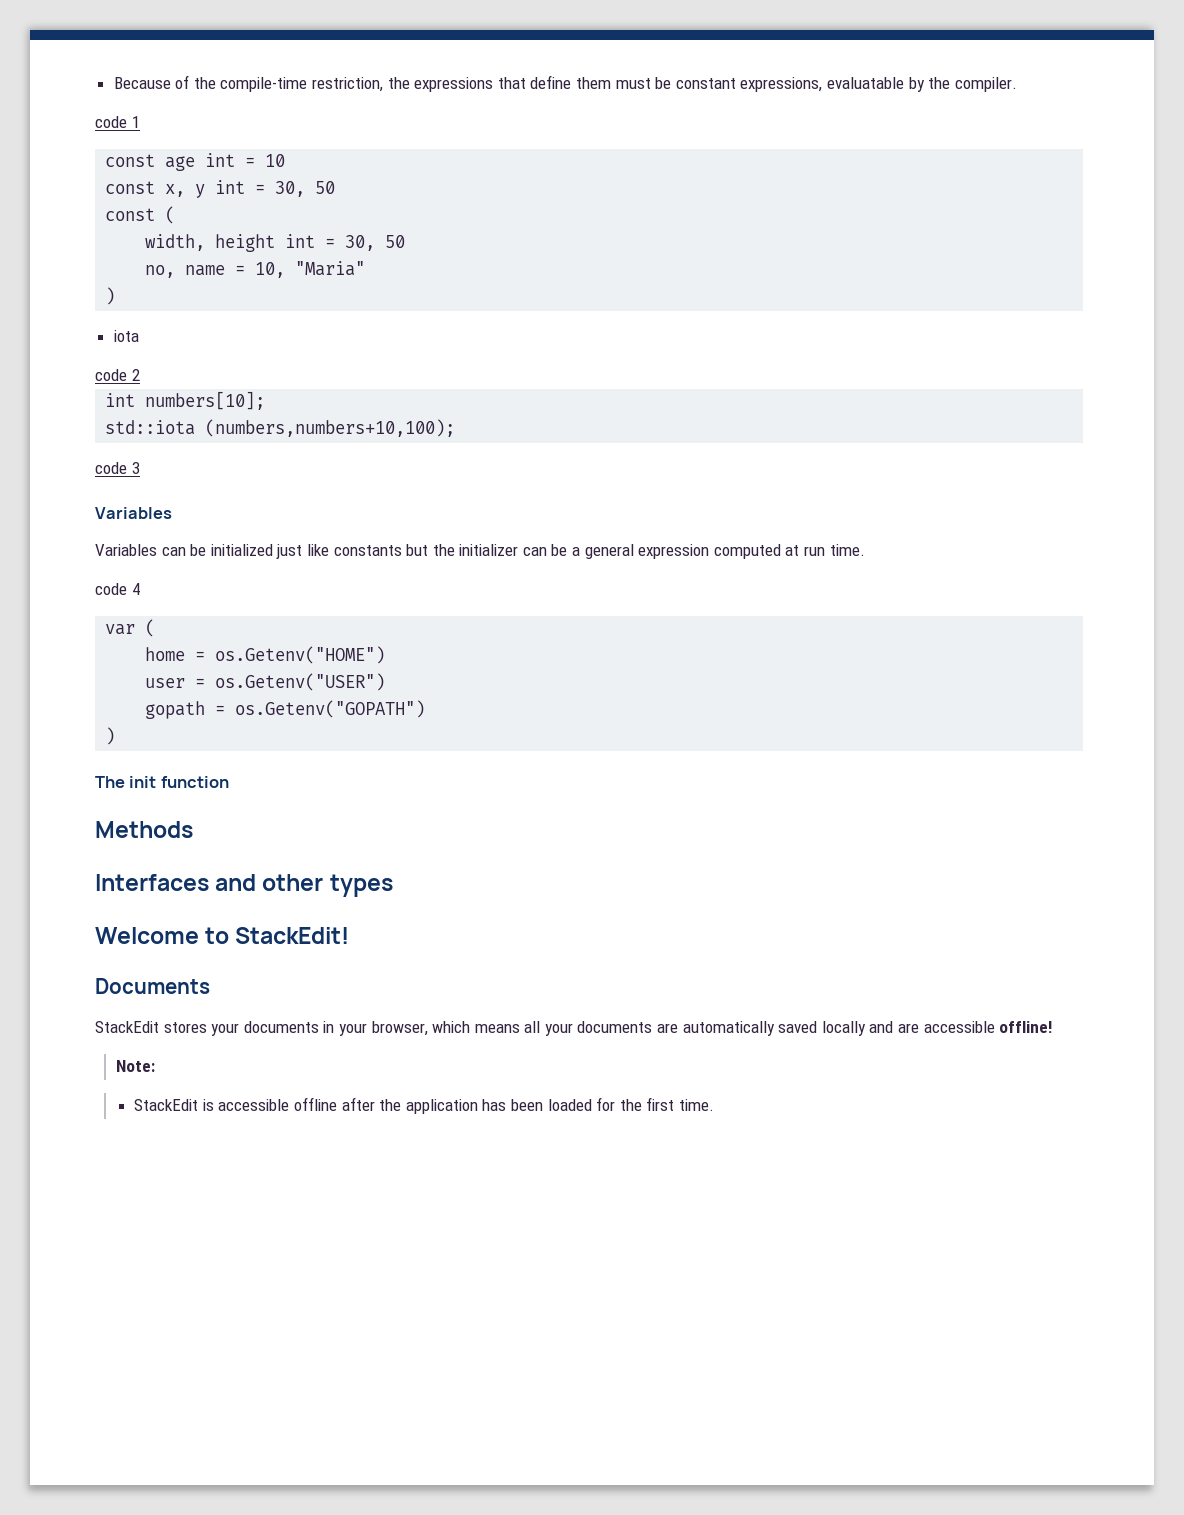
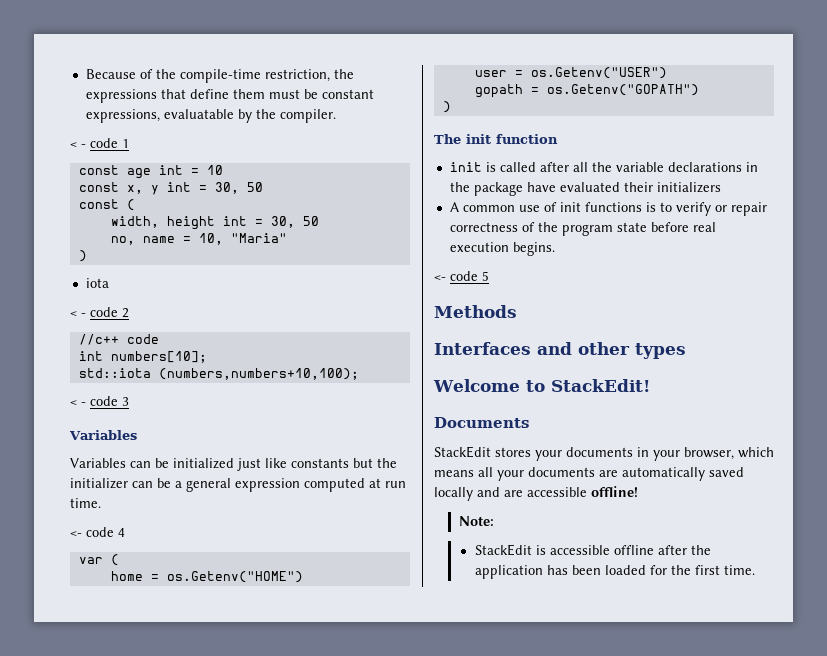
- code 1
+ < - code 1
- code 2
+ < - code 2
+ //c++ code
- code 3
+ < - code 3
- code 4
+ <- code 4
+ init is called after all the variable declarations in the package have evaluated their initializers
+ A common use of init functions is to verify or repair correctness of the program state before real execution begins.
+ <- code 5

